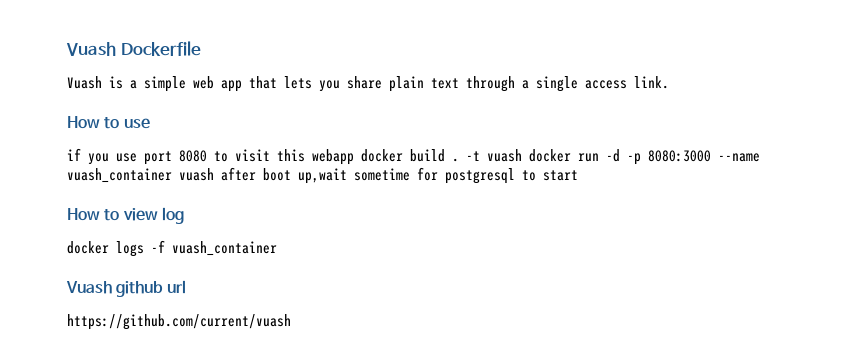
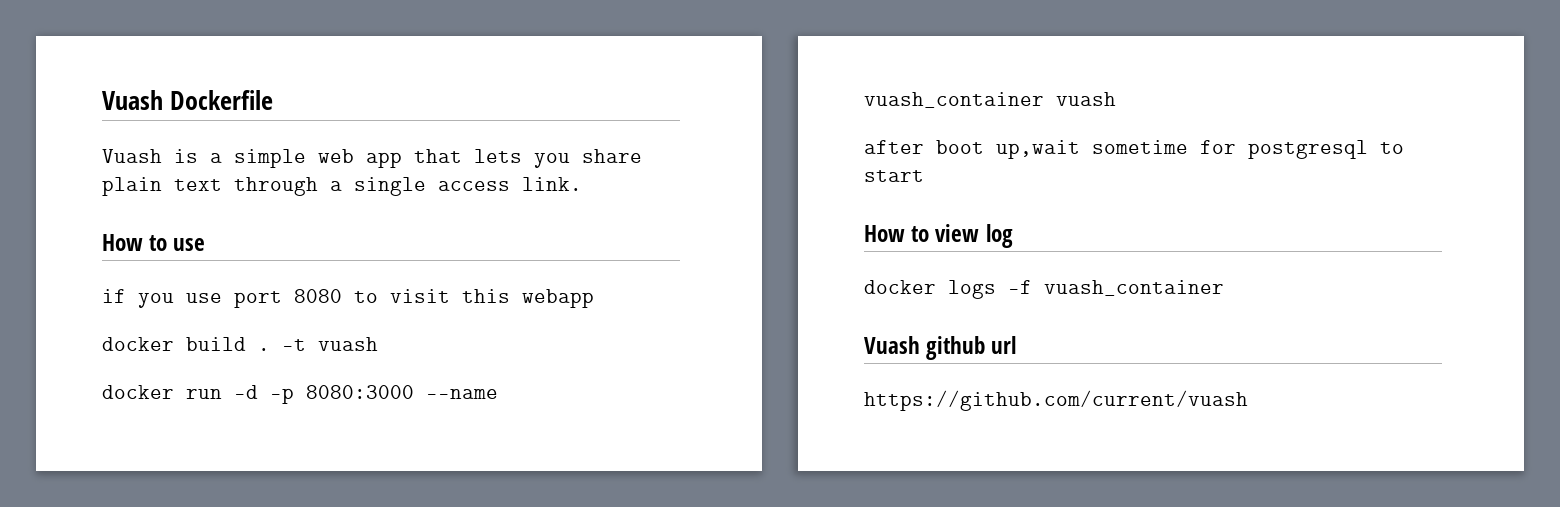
- if you use port 8080 to visit this webapp docker build .
+ if you use port 8080 to visit this webapp
+ docker build .
- -t vuash docker run -d -p 8080:3000 --name vuash_container vuash after boot up,wait sometime for postgresql to start
+ -t vuash
+ docker run -d -p 8080:3000 --name vuash_container vuash
+ after boot up,wait sometime for postgresql to start

